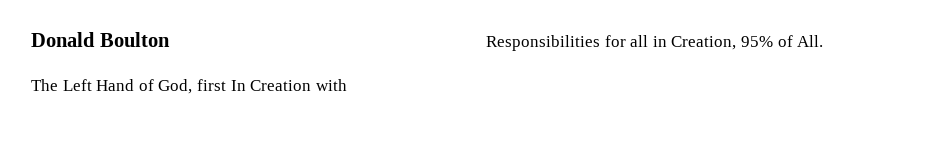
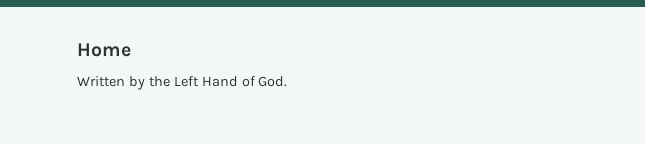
- Donald Boulton
- The Left Hand of God, first In Creation with Responsibilities for all in Creation, 95% of All.
+ Home
+ Written by the Left Hand of God.

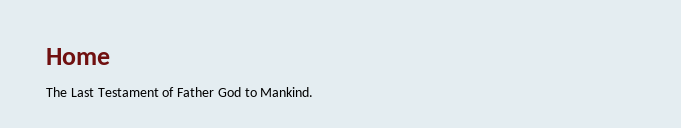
- Written by the Left Hand of God.
+ The Last Testament of Father God to Mankind.

